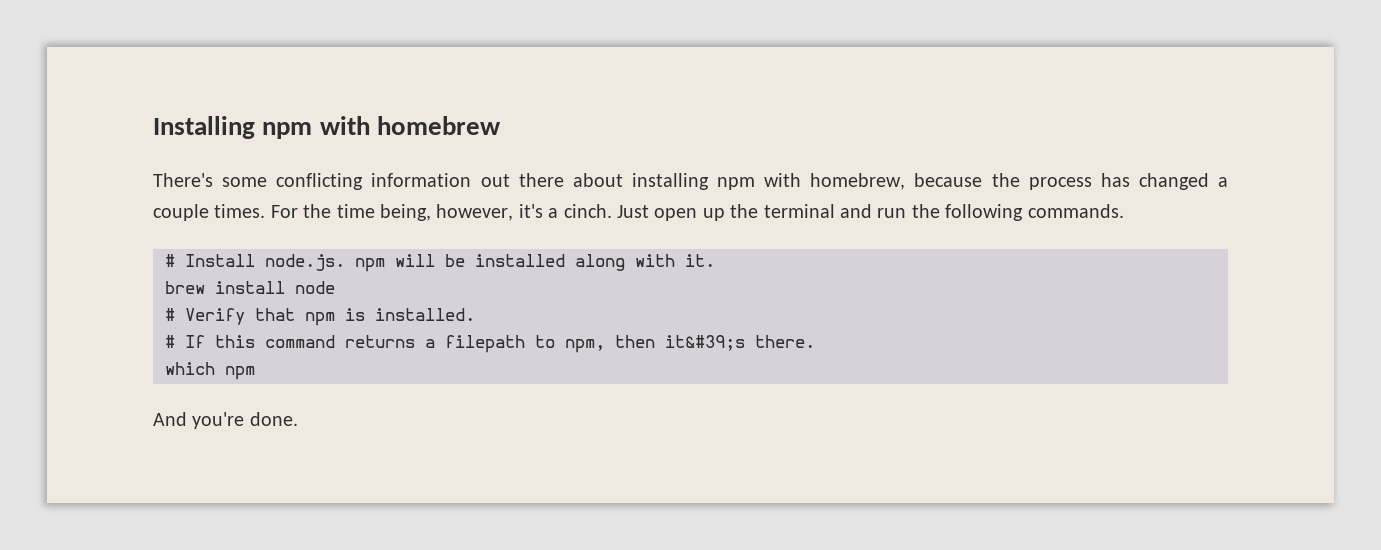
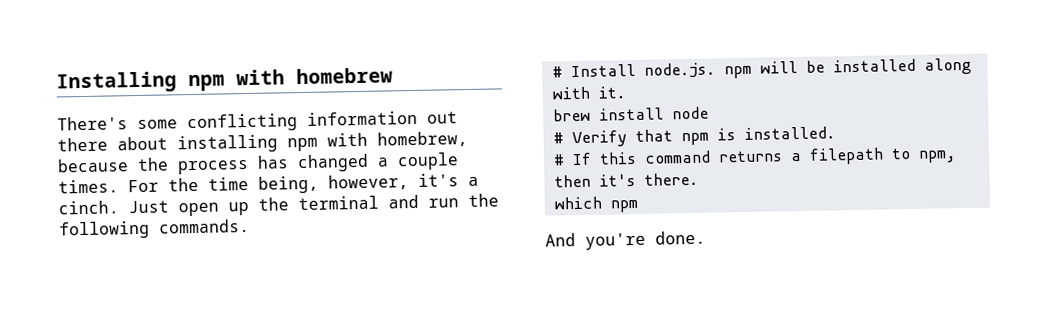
- # If this command returns a filepath to npm, then it&#39;s there.
+ # If this command returns a filepath to npm, then it's there.

